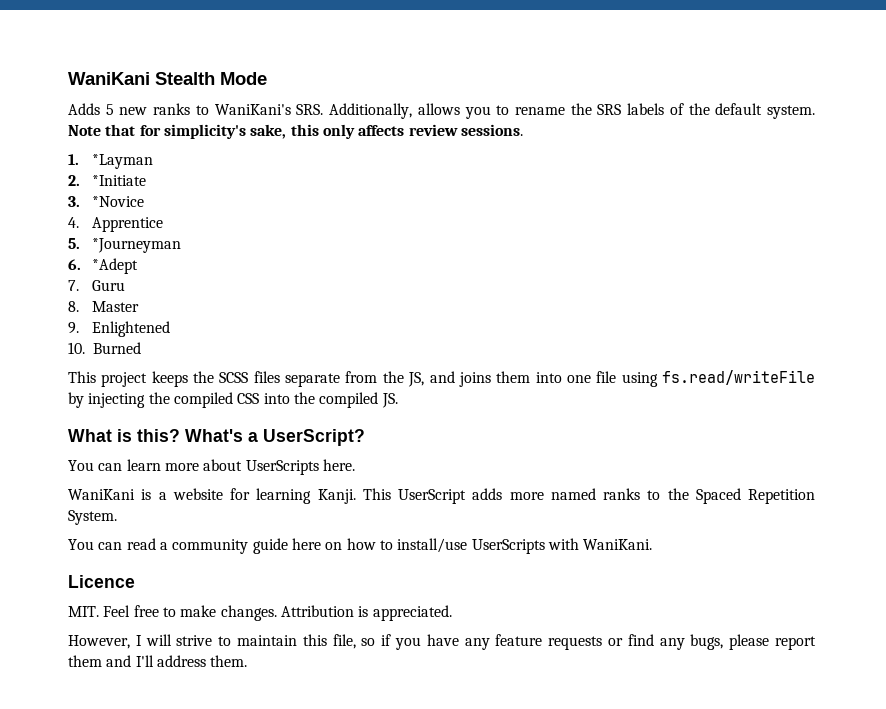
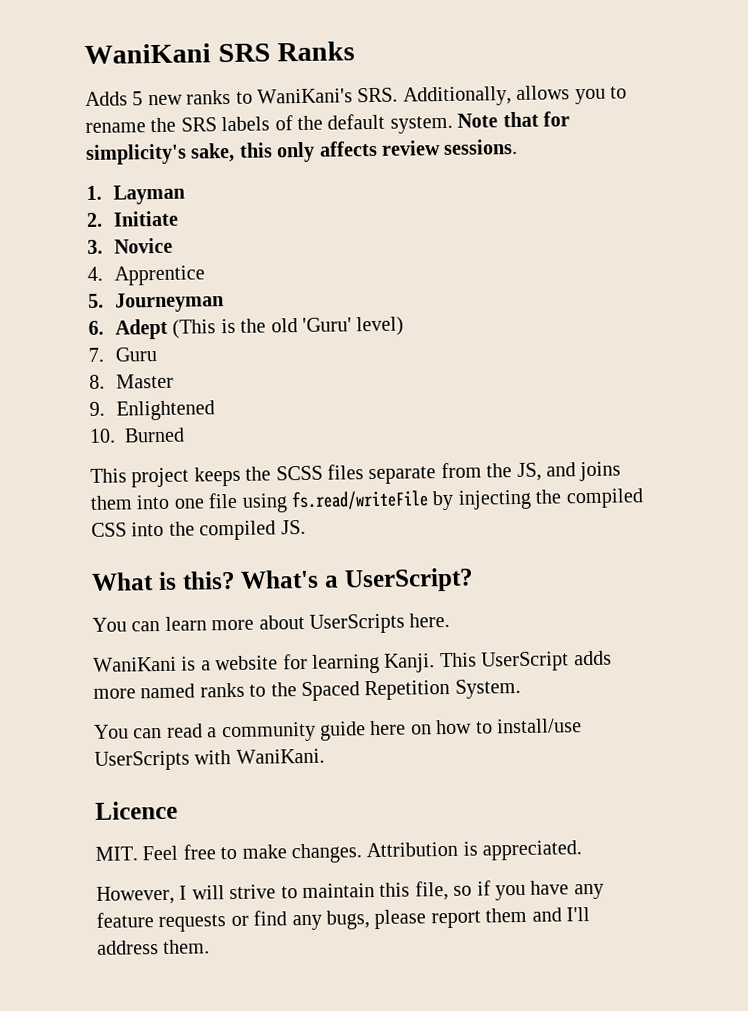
- WaniKani Stealth Mode
+ WaniKani SRS Ranks
- 1. *Layman
+ 1. Layman
- 2. *Initiate
+ 2. Initiate
- 3. *Novice
+ 3. Novice
- 5. *Journeyman
+ 5. Journeyman
- 6. *Adept
+ 6. Adept (This is the old 'Guru' level)

